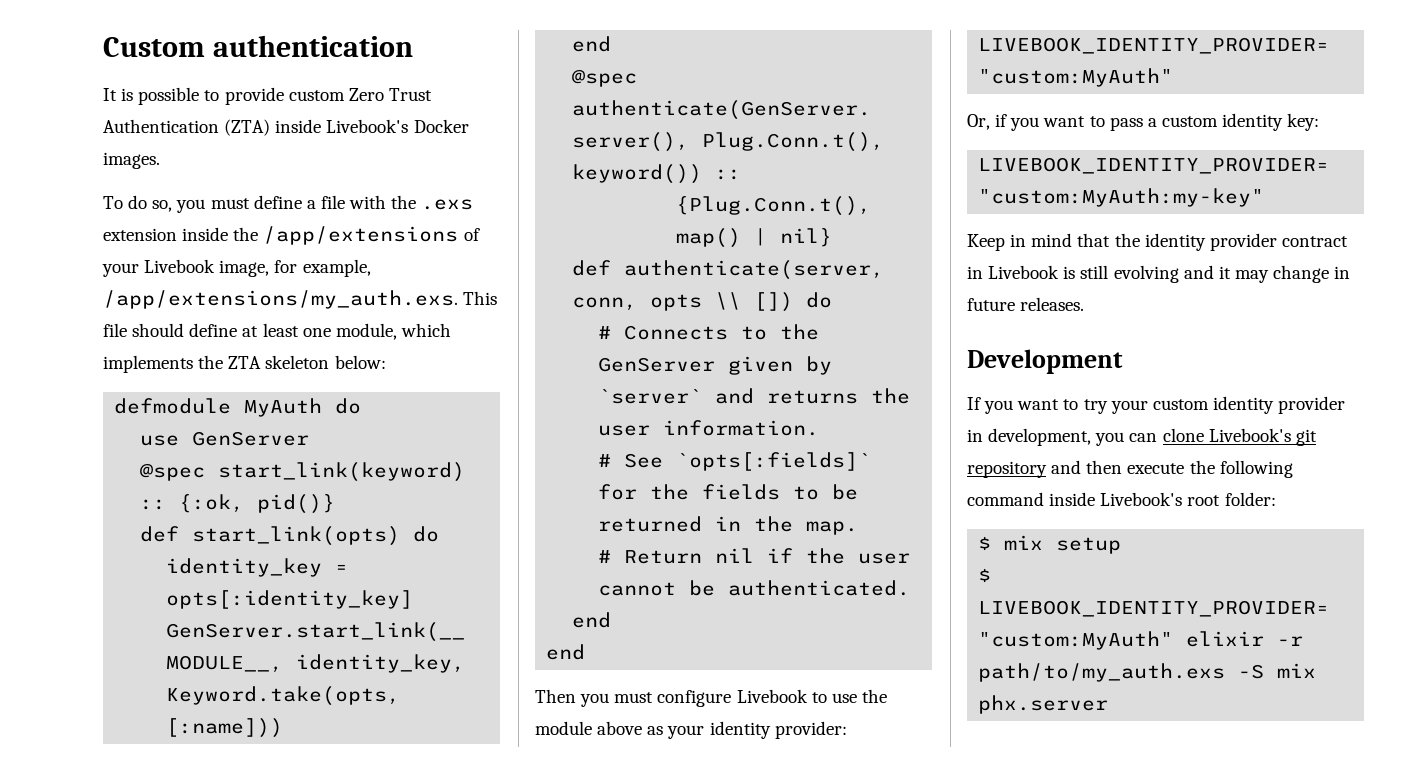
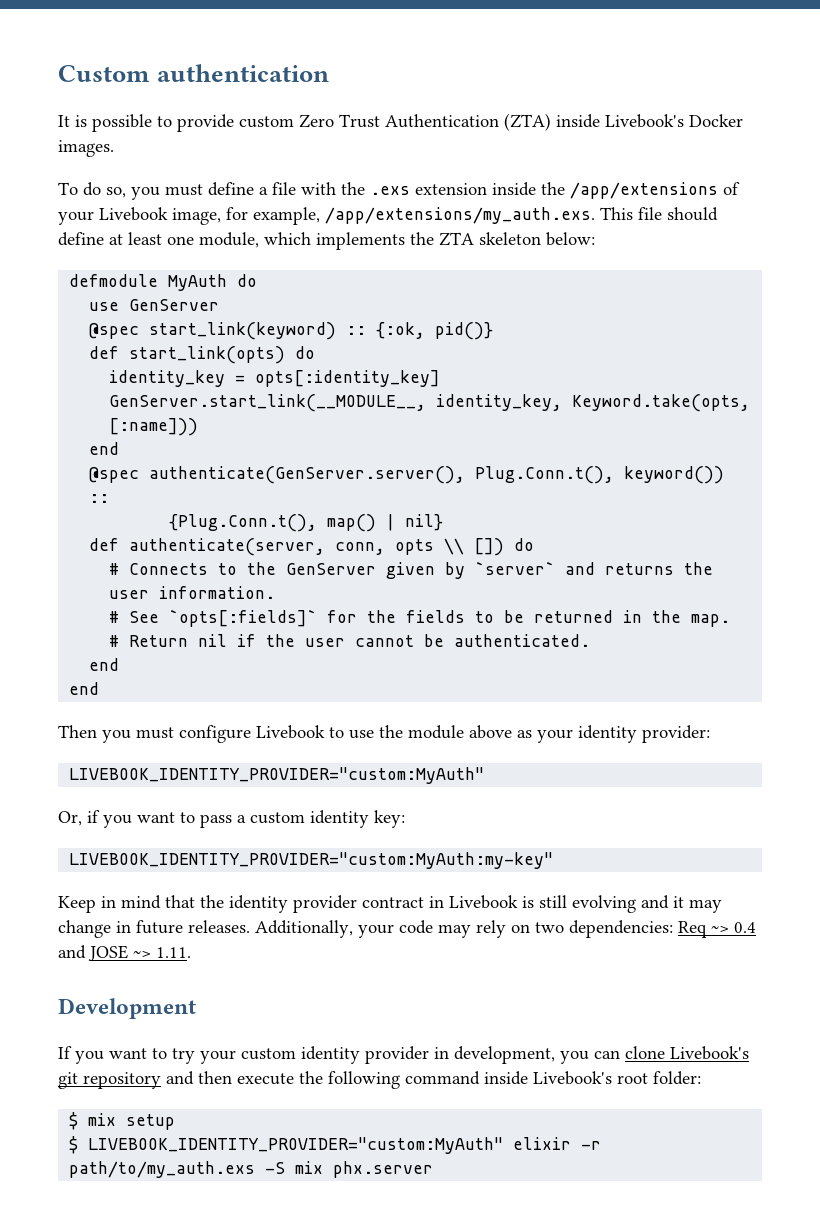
+ Additionally, your code may rely on two dependencies: Req ~> 0.4 and JOSE ~> 1.11.

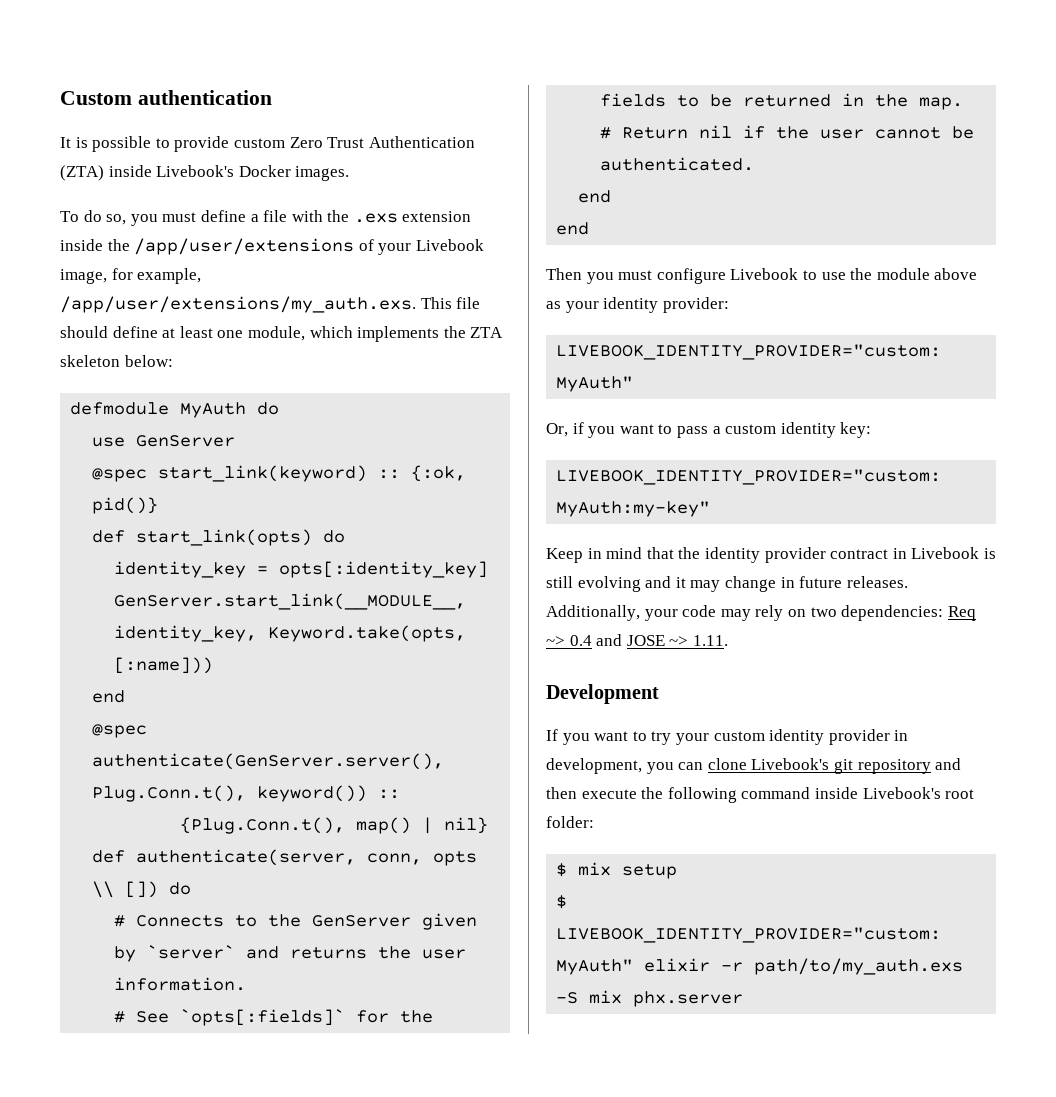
- To do so, you must define a file with the .exs extension inside the /app/extensions of your Livebook image, for example, /app/extensions/my_auth.exs. This file should define at least one module, which implements the ZTA skeleton below:
+ To do so, you must define a file with the .exs extension inside the /app/user/extensions of your Livebook image, for example, /app/user/extensions/my_auth.exs. This file should define at least one module, which implements the ZTA skeleton below:

